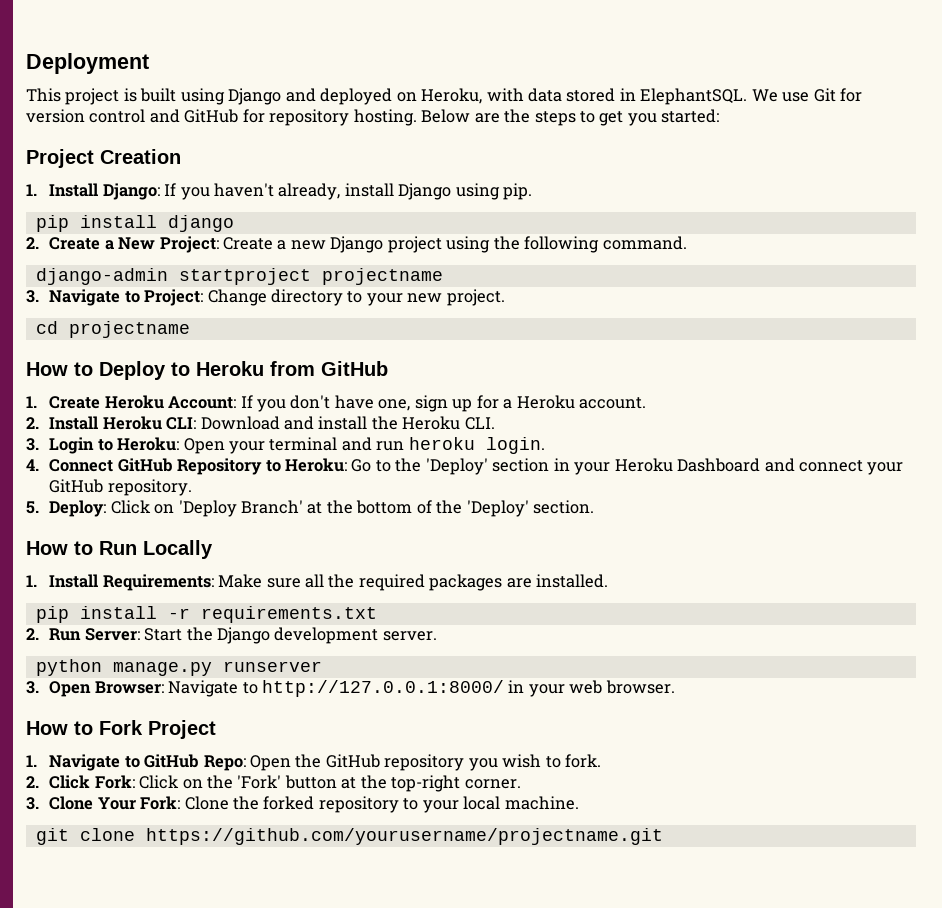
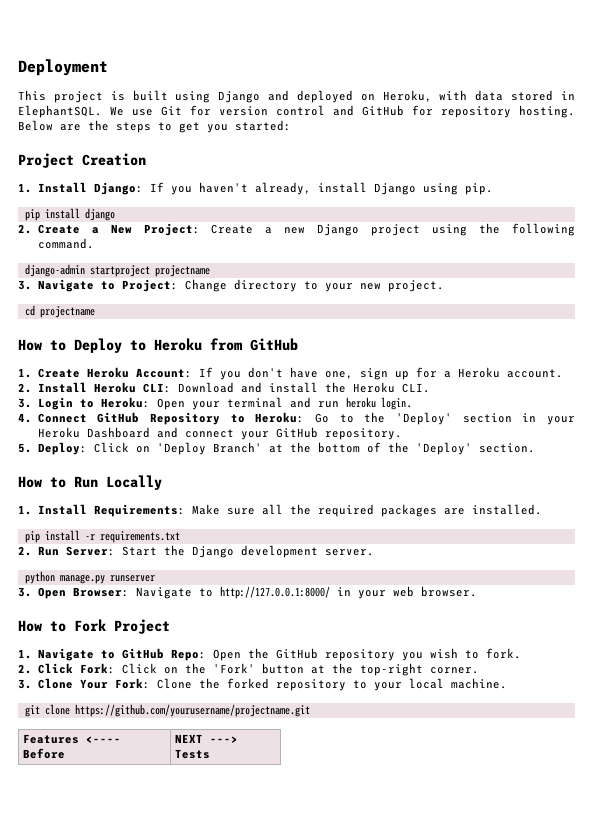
+ Features <---- Before | NEXT ---> Tests

